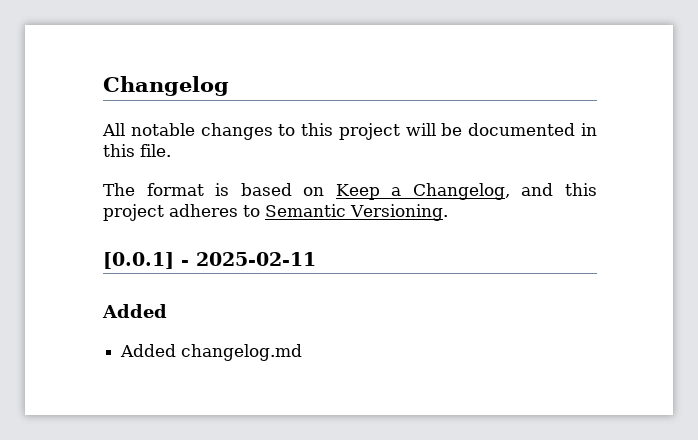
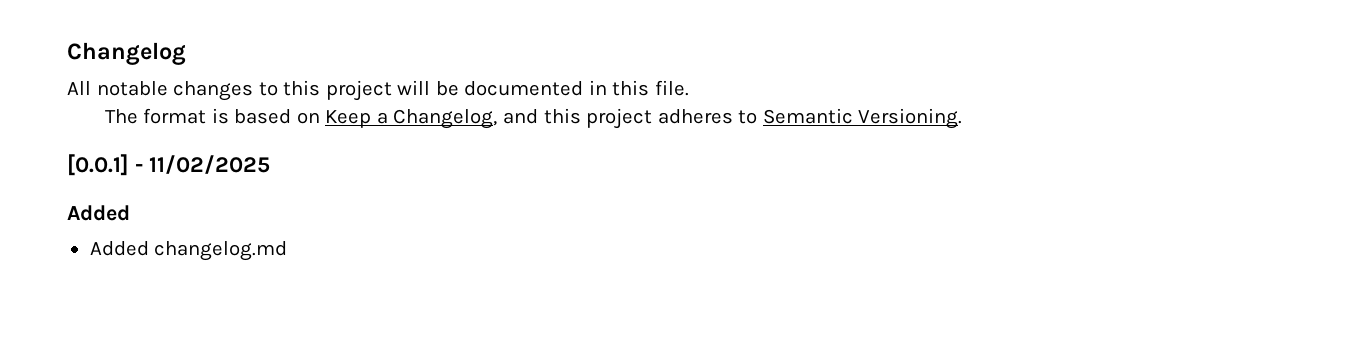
- [0.0.1] - 2025-02-11
+ [0.0.1] - 11/02/2025

